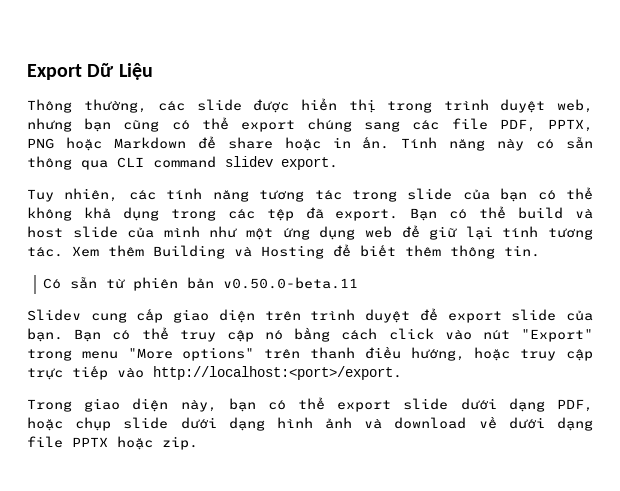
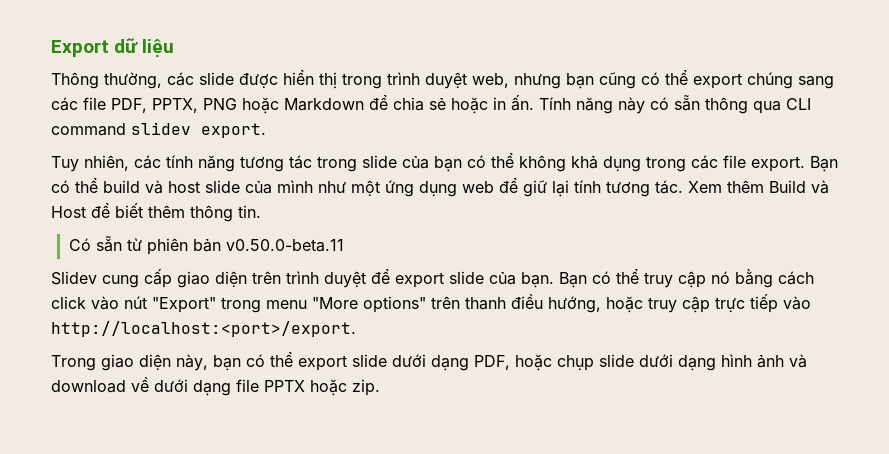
- Export Dữ Liệu
+ Export dữ liệu
- Thông thường, các slide được hiển thị trong trình duyệt web, nhưng bạn cũng có thể export chúng sang các file PDF, PPTX, PNG hoặc Markdown để share hoặc in ấn.
+ Thông thường, các slide được hiển thị trong trình duyệt web, nhưng bạn cũng có thể export chúng sang các file PDF, PPTX, PNG hoặc Markdown để chia sẻ hoặc in ấn.
- Tuy nhiên, các tính năng tương tác trong slide của bạn có thể không khả dụng trong các tệp đã export.
+ Tuy nhiên, các tính năng tương tác trong slide của bạn có thể không khả dụng trong các file export.
- Xem thêm Building và Hosting để biết thêm thông tin.
+ Xem thêm Build và Host để biết thêm thông tin.

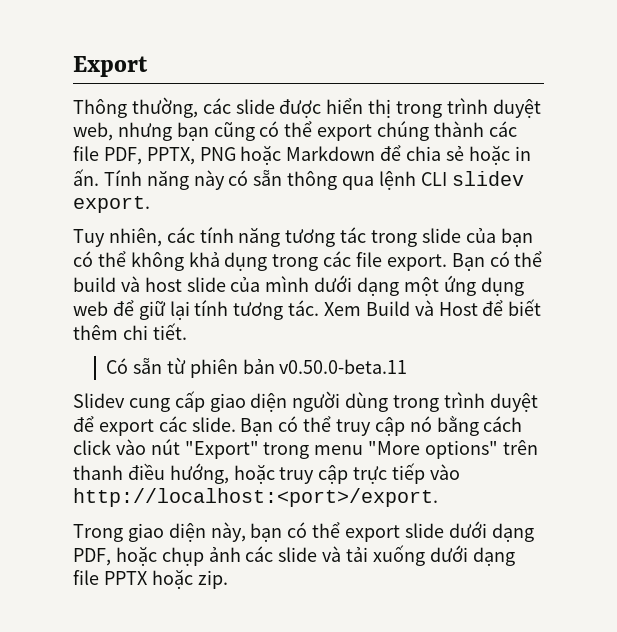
- Export dữ liệu
+ Export
- Thông thường, các slide được hiển thị trong trình duyệt web, nhưng bạn cũng có thể export chúng sang các file PDF, PPTX, PNG hoặc Markdown để chia sẻ hoặc in ấn.
+ Thông thường, các slide được hiển thị trong trình duyệt web, nhưng bạn cũng có thể export chúng thành các file PDF, PPTX, PNG hoặc Markdown để chia sẻ hoặc in ấn.
- Tính năng này có sẵn thông qua CLI command slidev export.
+ Tính năng này có sẵn thông qua lệnh CLI slidev export.
- Bạn có thể build và host slide của mình như một ứng dụng web để giữ lại tính tương tác.
+ Bạn có thể build và host slide của mình dưới dạng một ứng dụng web để giữ lại tính tương tác.
- Xem thêm Build và Host để biết thêm thông tin.
+ Xem Build và Host để biết thêm chi tiết.
- Slidev cung cấp giao diện trên trình duyệt để export slide của bạn.
+ Slidev cung cấp giao diện người dùng trong trình duyệt để export các slide.
- Trong giao diện này, bạn có thể export slide dưới dạng PDF, hoặc chụp slide dưới dạng hình ảnh và download về dưới dạng file PPTX hoặc zip.
+ Trong giao diện này, bạn có thể export slide dưới dạng PDF, hoặc chụp ảnh các slide và tải xuống dưới dạng file PPTX hoặc zip.

